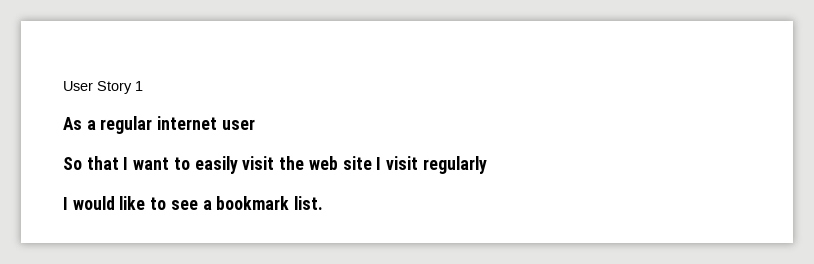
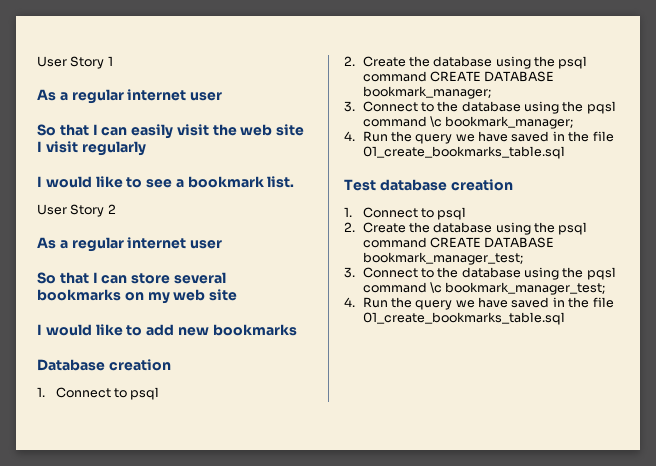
- So that I want to easily visit the web site I visit regularly
+ So that I can easily visit the web site I visit regularly
+ User Story 2
+ As a regular internet user
+ So that I can store several bookmarks on my web site
+ I would like to add new bookmarks
+ Database creation
+ 1. Connect to psql
+ 2. Create the database using the psql command CREATE DATABASE bookmark_manager;
+ 3. Connect to the database using the pqsl command \c bookmark_manager;
+ 4. Run the query we have saved in the file 01_create_bookmarks_table.sql
+ Test database creation
+ 1. Connect to psql
+ 2. Create the database using the psql command CREATE DATABASE bookmark_manager_test;
+ 3. Connect to the database using the pqsl command \c bookmark_manager_test;
+ 4. Run the query we have saved in the file 01_create_bookmarks_table.sql

